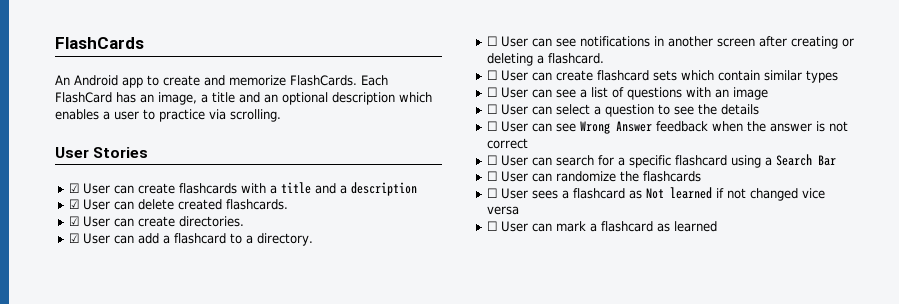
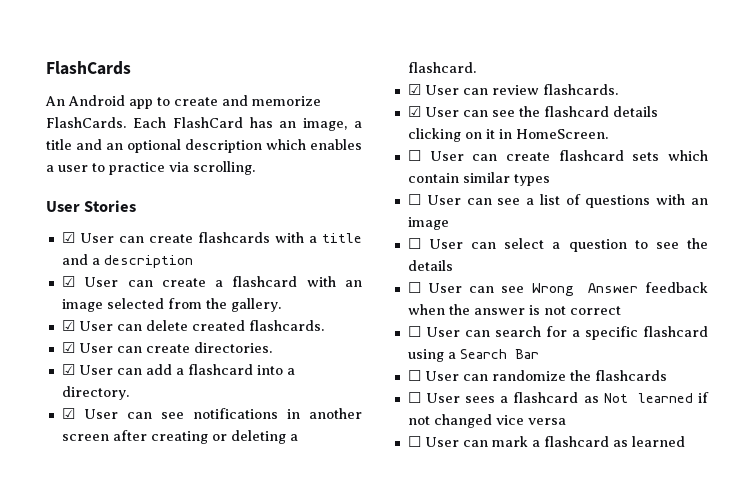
+ ☑ User can create a flashcard with an image selected from the gallery.
- ☑ User can add a flashcard to a directory.
+ ☑ User can add a flashcard into a directory.
- ☐ User can see notifications in another screen after creating or deleting a flashcard.
+ ☑ User can see notifications in another screen after creating or deleting a flashcard.
+ ☑ User can review flashcards.
+ ☑ User can see the flashcard details clicking on it in HomeScreen.

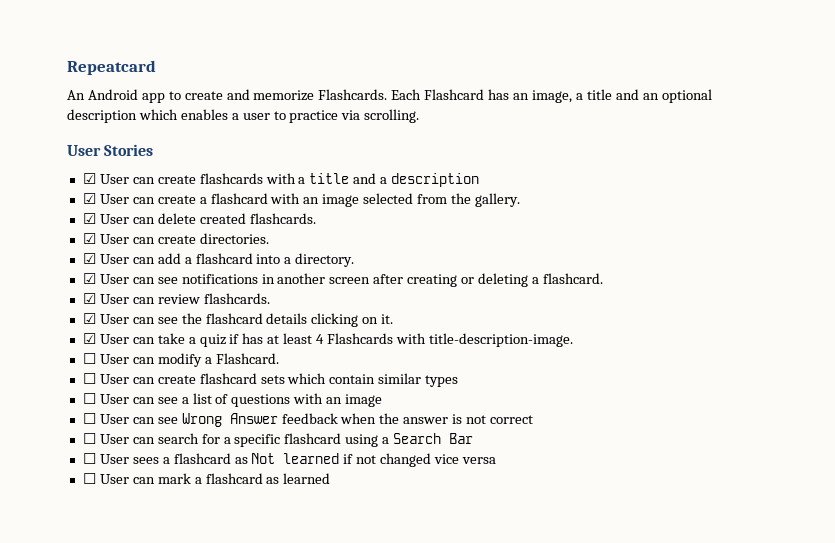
- FlashCards
+ Repeatcard
- An Android app to create and memorize FlashCards. Each FlashCard has an image, a title and an optional description which enables a user to practice via scrolling.
+ An Android app to create and memorize Flashcards. Each Flashcard has an image, a title and an optional description which enables a user to practice via scrolling.
- ☑ User can see the flashcard details clicking on it in HomeScreen.
+ ☑ User can see the flashcard details clicking on it.
+ ☑ User can take a quiz if has at least 4 Flashcards with title-description-image.
+ ☐ User can modify a Flashcard.
- ☐ User can select a question to see the details
- ☐ User can randomize the flashcards

